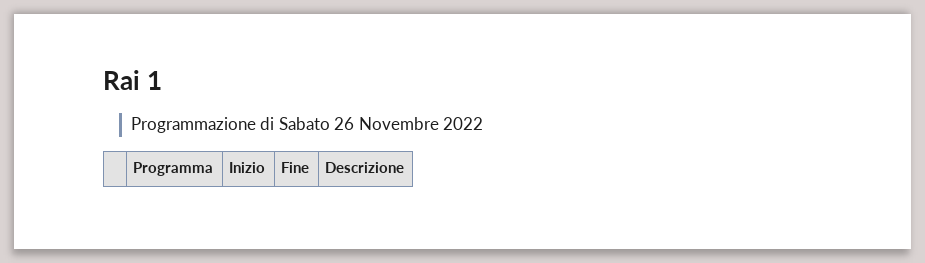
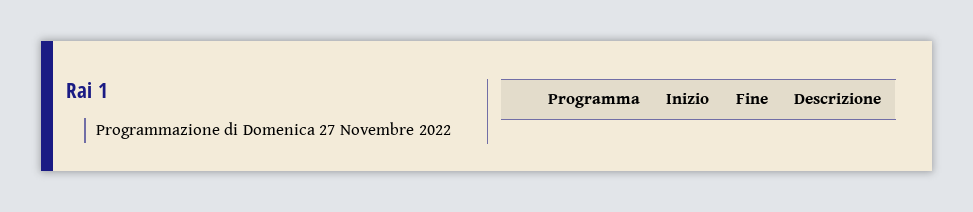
- Programmazione di Sabato 26 Novembre 2022
+ Programmazione di Domenica 27 Novembre 2022

